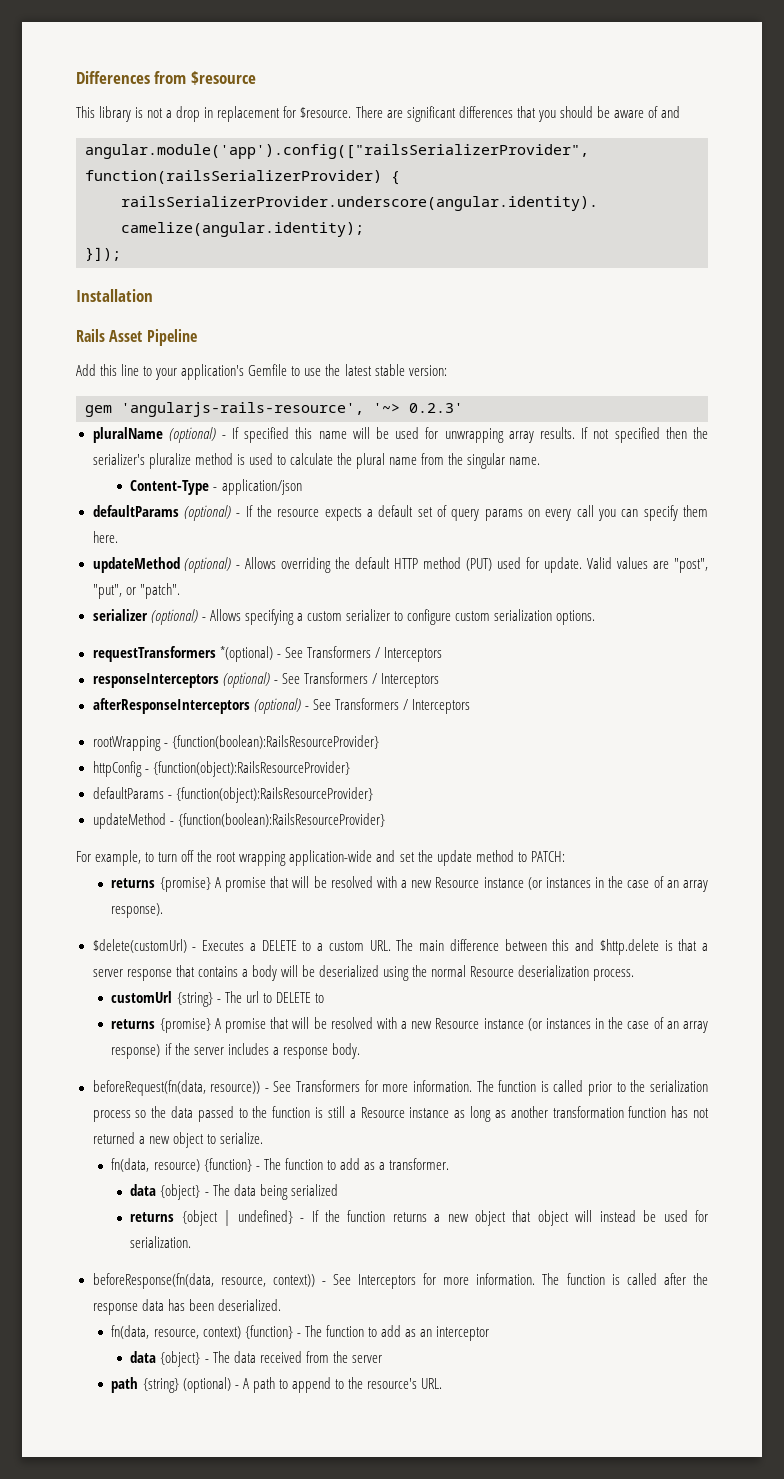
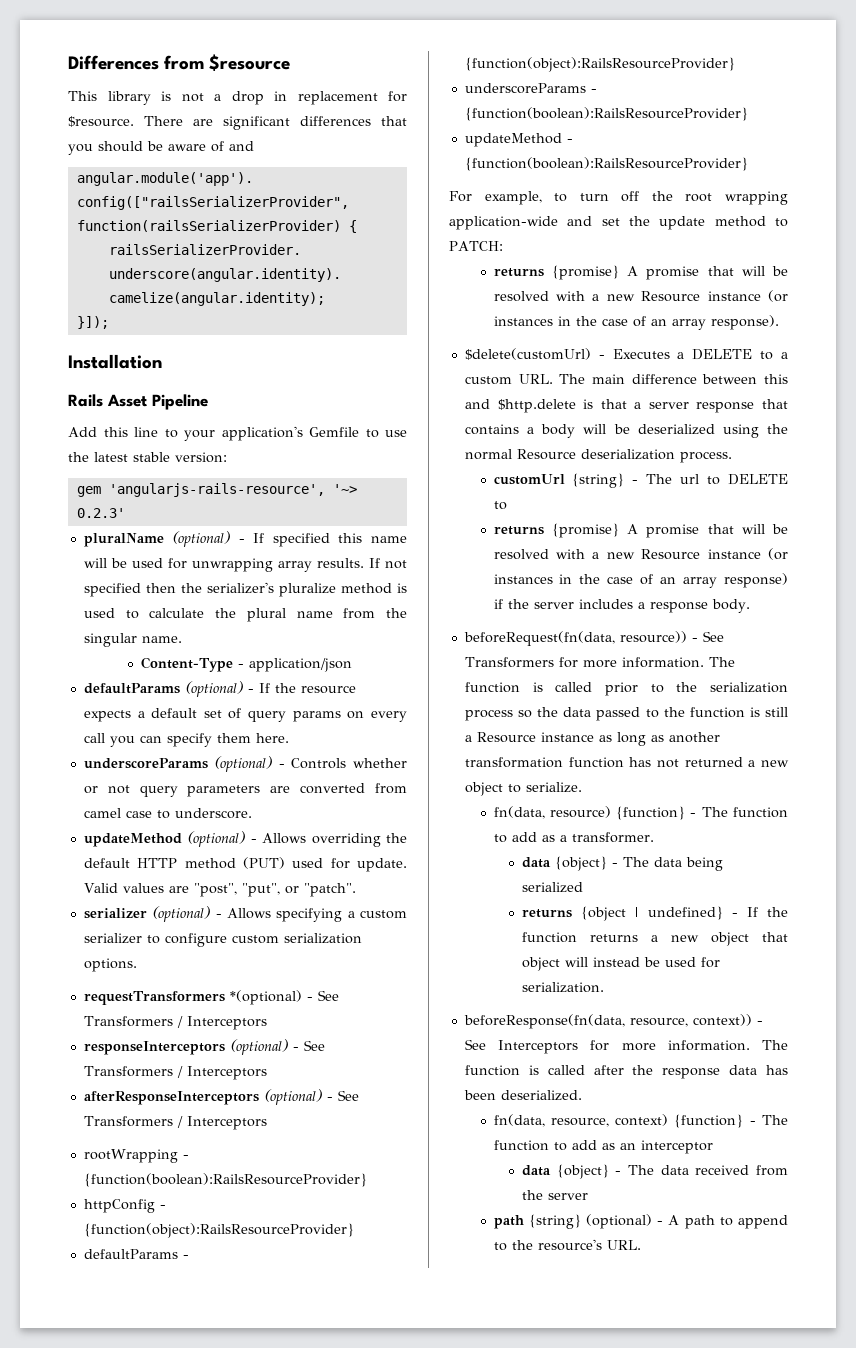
+ underscoreParams (optional) - Controls whether or not query parameters are converted from camel case to underscore.
+ underscoreParams - {function(boolean):RailsResourceProvider}

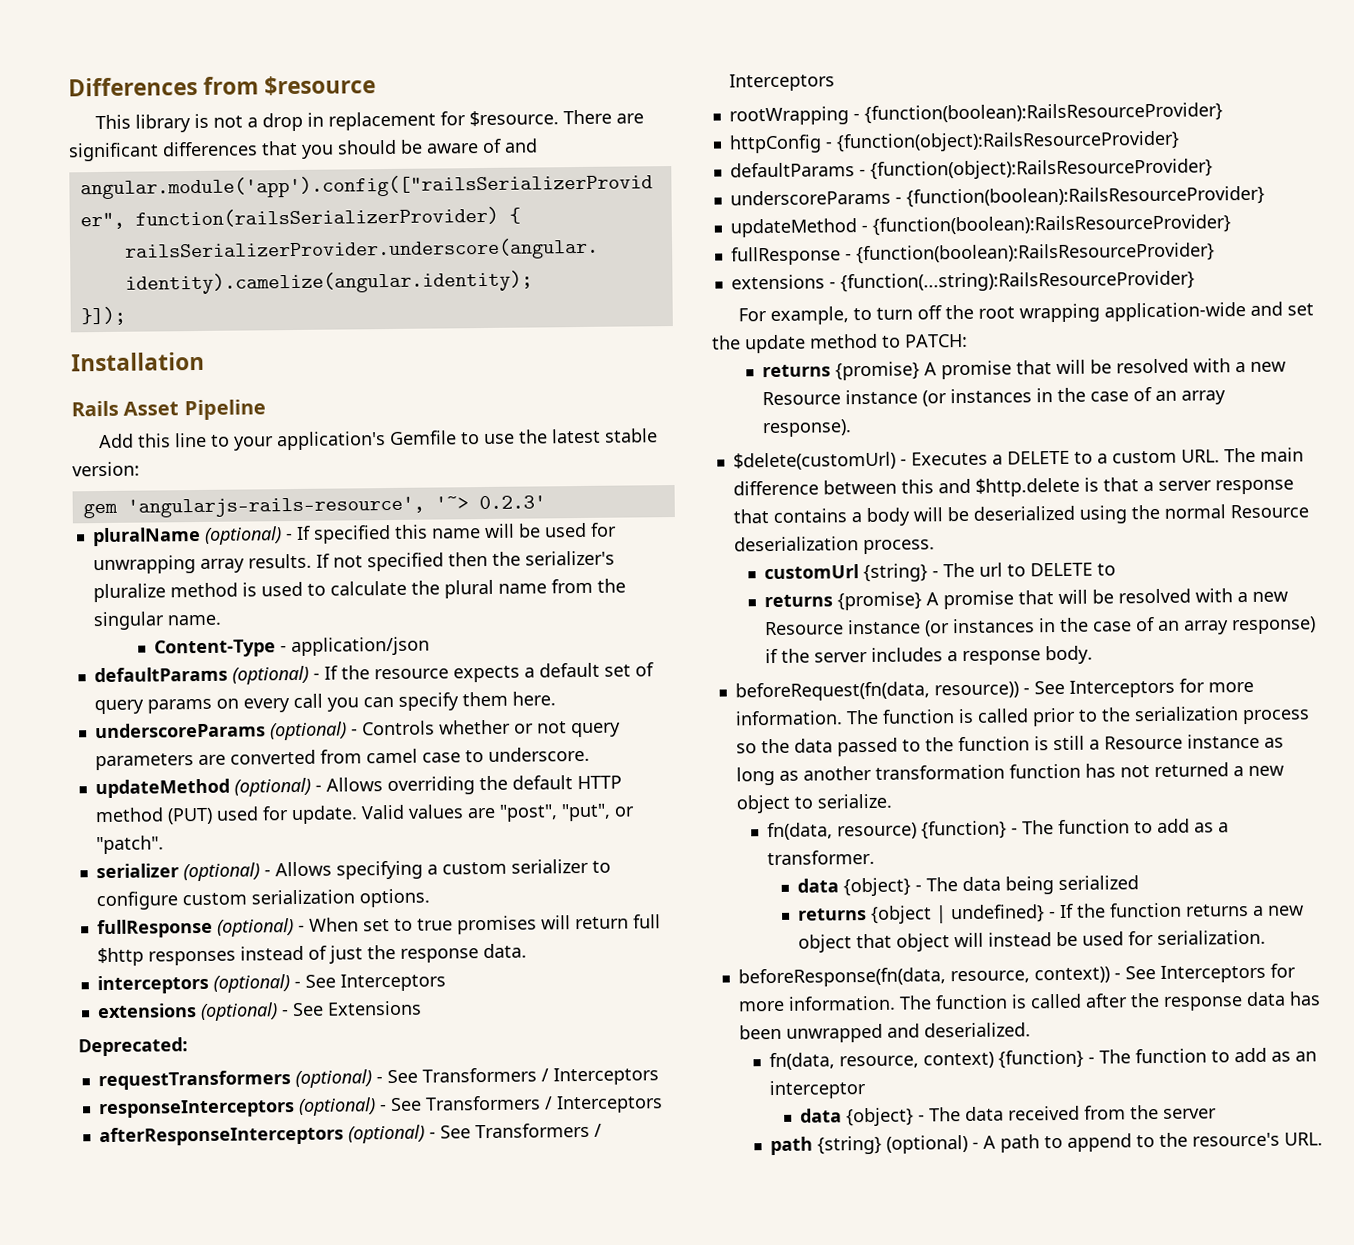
+ fullResponse (optional) - When set to true promises will return full $http responses instead of just the response data.
+ interceptors (optional) - See Interceptors
+ extensions (optional) - See Extensions
+ Deprecated:
- requestTransformers *(optional) - See Transformers / Interceptors
+ requestTransformers (optional) - See Transformers / Interceptors
+ fullResponse - {function(boolean):RailsResourceProvider}
+ extensions - {function(...string):RailsResourceProvider}
- beforeRequest(fn(data, resource)) - See Transformers for more information.
+ beforeRequest(fn(data, resource)) - See Interceptors for more information.
- The function is called after the response data has been deserialized.
+ The function is called after the response data has been unwrapped and deserialized.

